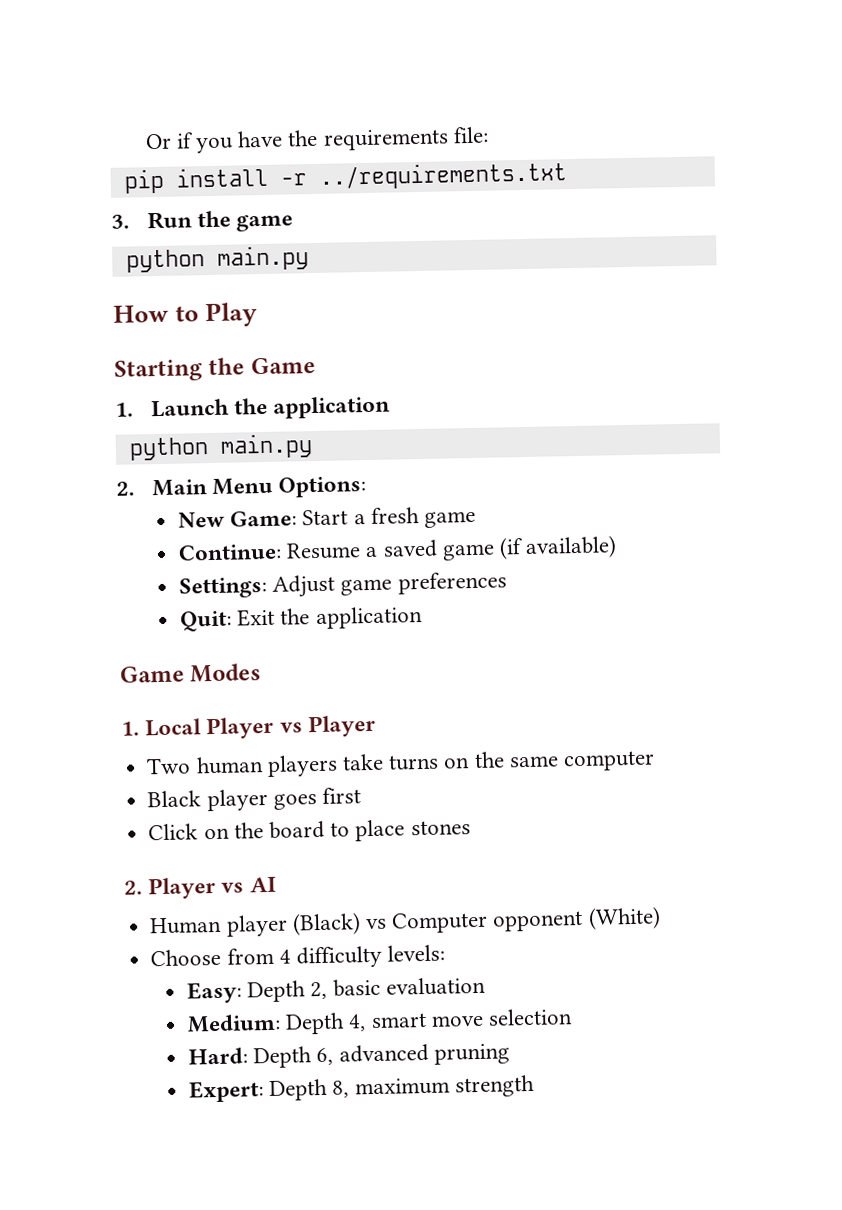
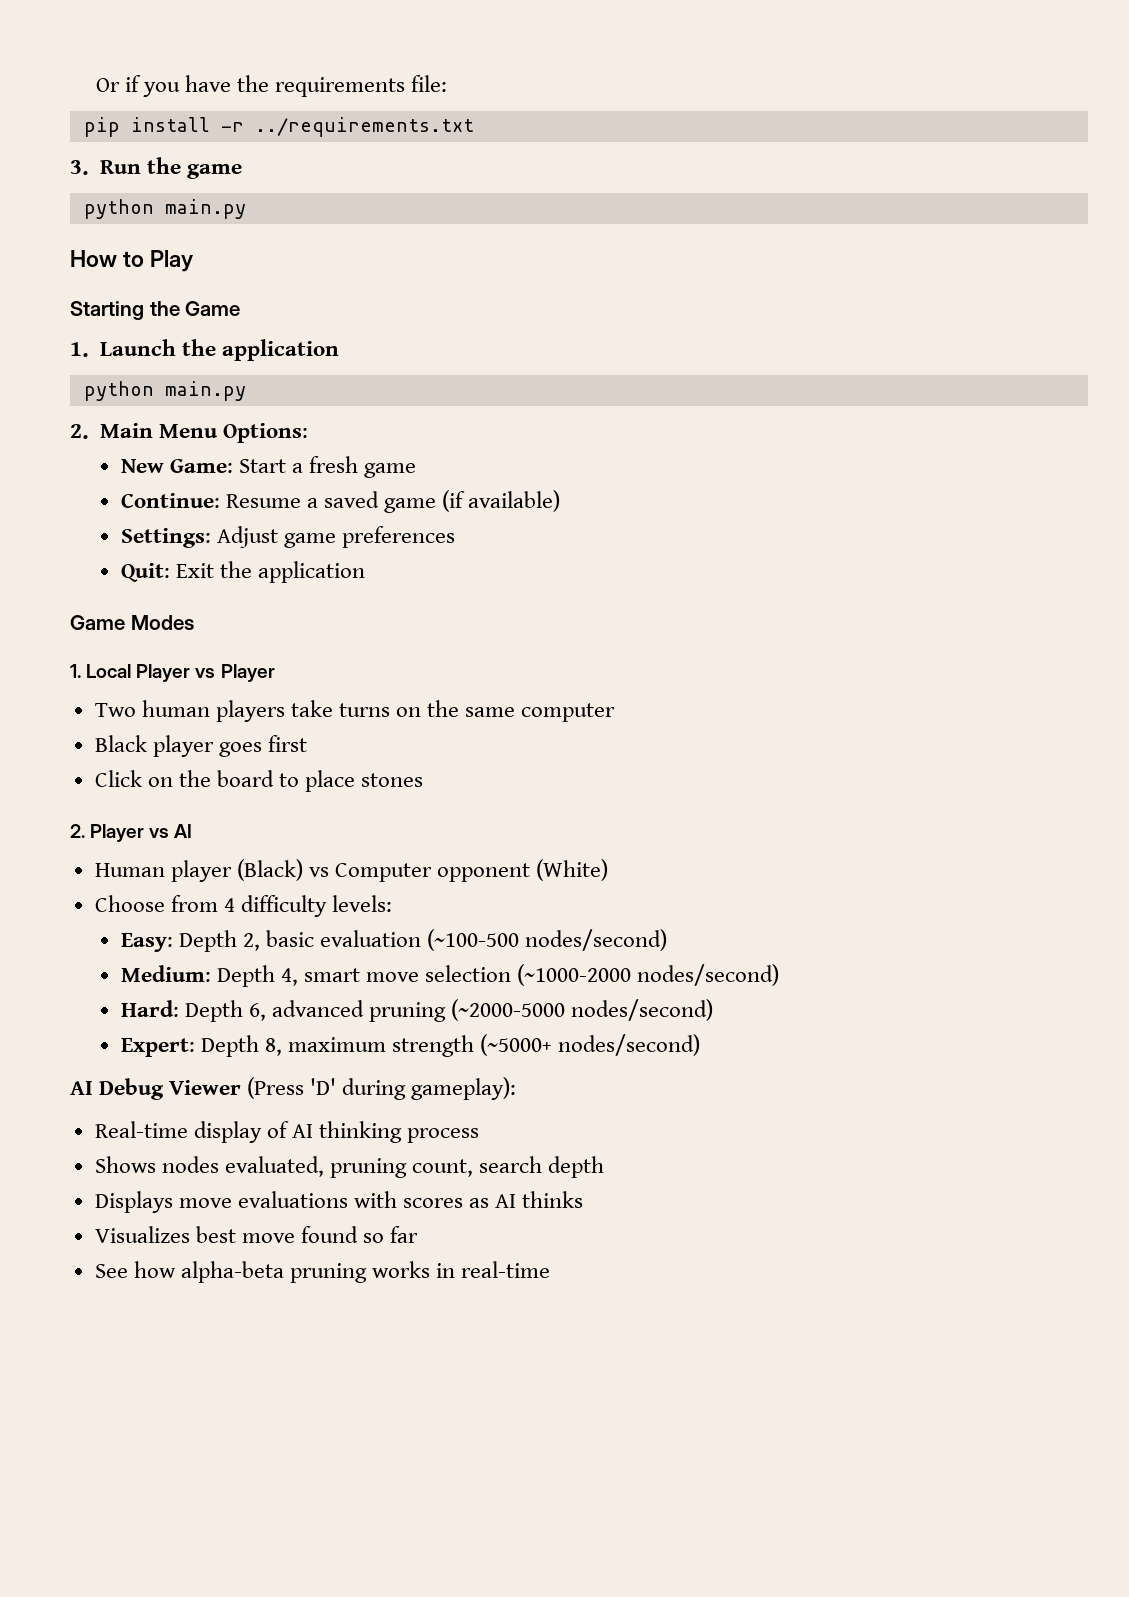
- Easy: Depth 2, basic evaluation
+ Easy: Depth 2, basic evaluation (~100-500 nodes/second)
- Medium: Depth 4, smart move selection
+ Medium: Depth 4, smart move selection (~1000-2000 nodes/second)
- Hard: Depth 6, advanced pruning
+ Hard: Depth 6, advanced pruning (~2000-5000 nodes/second)
- Expert: Depth 8, maximum strength
+ Expert: Depth 8, maximum strength (~5000+ nodes/second)
+ AI Debug Viewer (Press 'D' during gameplay):
+ Real-time display of AI thinking process
+ Shows nodes evaluated, pruning count, search depth
+ Displays move evaluations with scores as AI thinks
+ Visualizes best move found so far
+ See how alpha-beta pruning works in real-time

